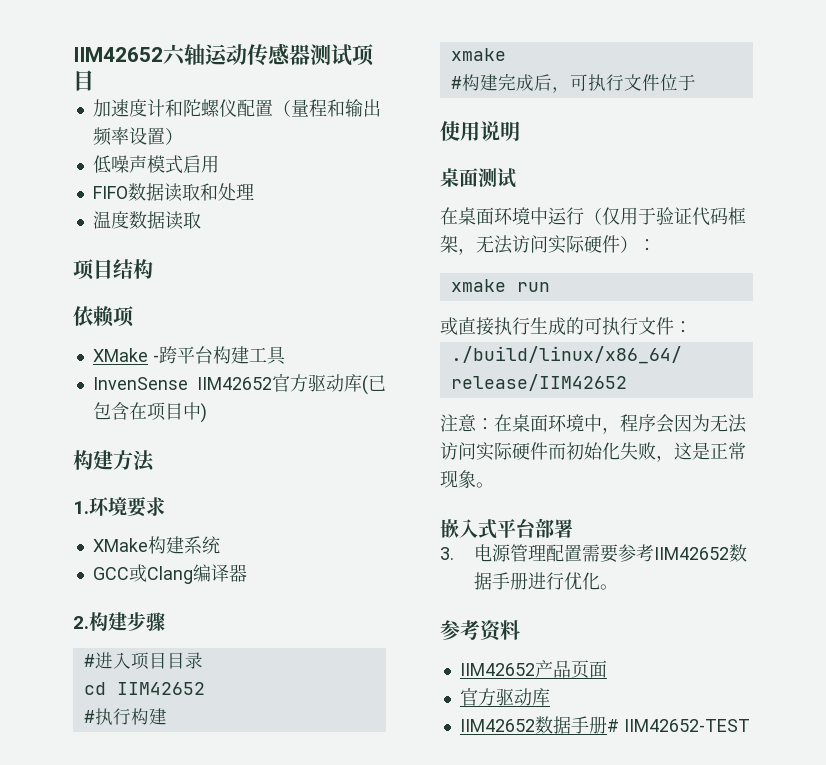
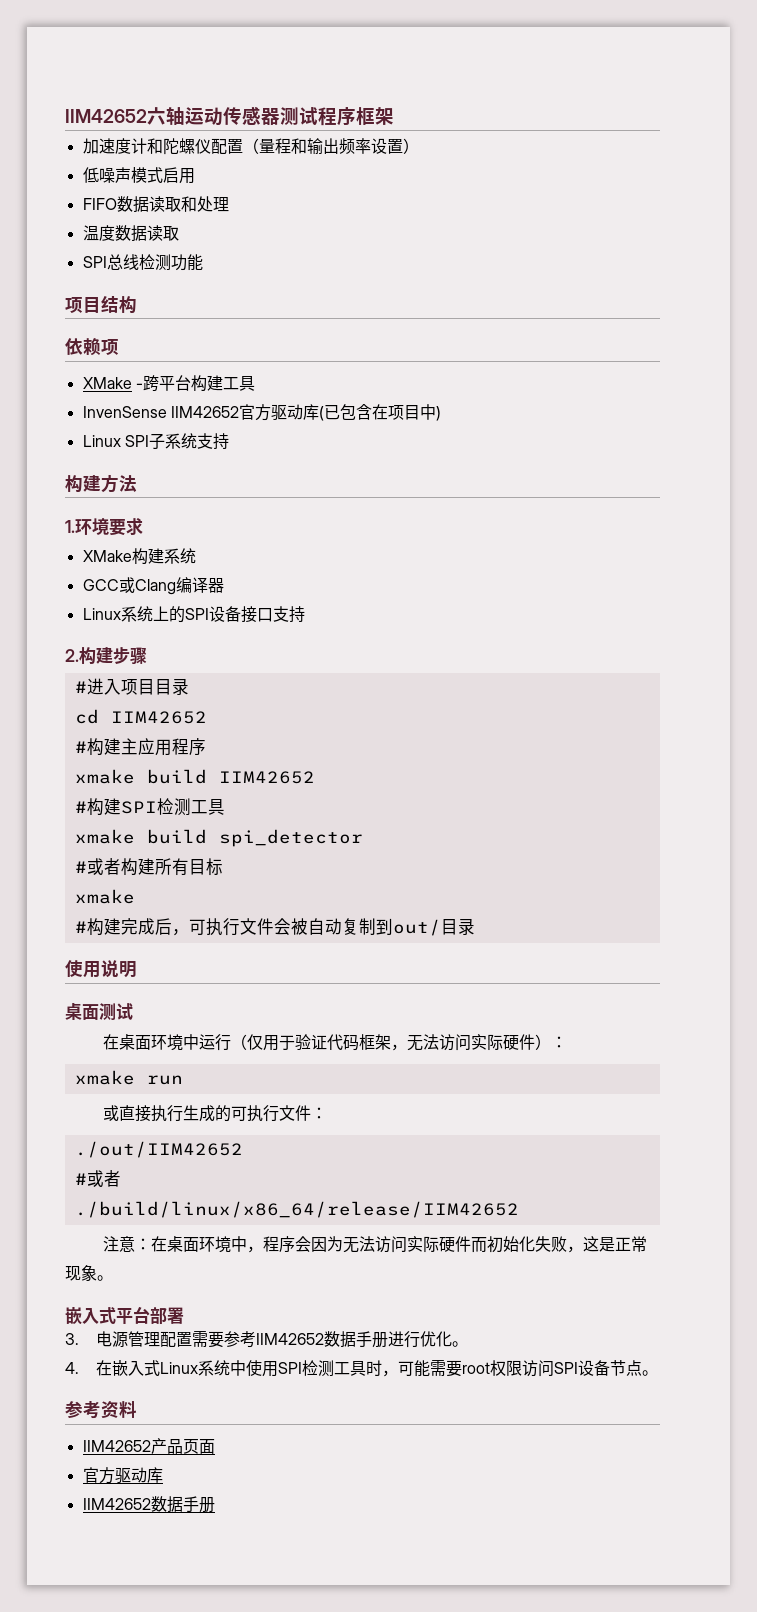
- IIM42652六轴运动传感器测试项目
+ IIM42652六轴运动传感器测试程序框架
+ SPI总线检测功能
+ Linux SPI子系统支持
+ Linux系统上的SPI设备接口支持
- #执行构建
+ #构建主应用程序
+ xmake build IIM42652
+ #构建SPI检测工具
+ xmake build spi_detector
+ #或者构建所有目标
- #构建完成后，可执行文件位于
+ #构建完成后，可执行文件会被自动复制到out/目录
+ ./out/IIM42652
+ #或者
+ 4.在嵌入式Linux系统中使用SPI检测工具时，可能需要root权限访问SPI设备节点。
  IIM42652产品页面
  官方驱动库
- IIM42652数据手册# IIM42652-TEST
+ IIM42652数据手册

